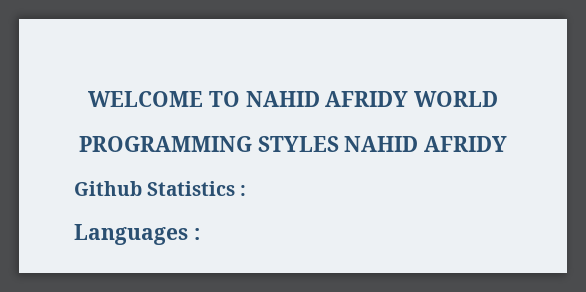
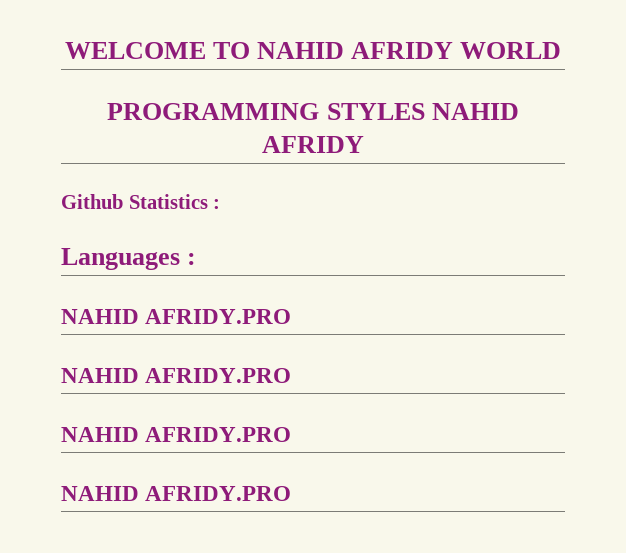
  Languages :
+ NAHID AFRIDY.PRO
+ NAHID AFRIDY.PRO
+ NAHID AFRIDY.PRO
+ NAHID AFRIDY.PRO

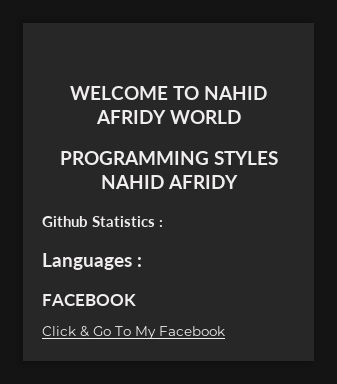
  Languages :
- NAHID AFRIDY.PRO
- NAHID AFRIDY.PRO
- NAHID AFRIDY.PRO
- NAHID AFRIDY.PRO
+ FACEBOOK
+ Click & Go To My Facebook

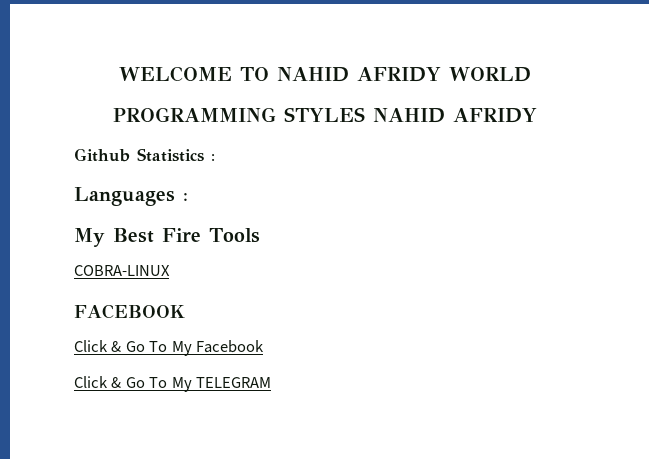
+ My Best Fire Tools
+ COBRA-LINUX
+ Click & Go To My TELEGRAM

